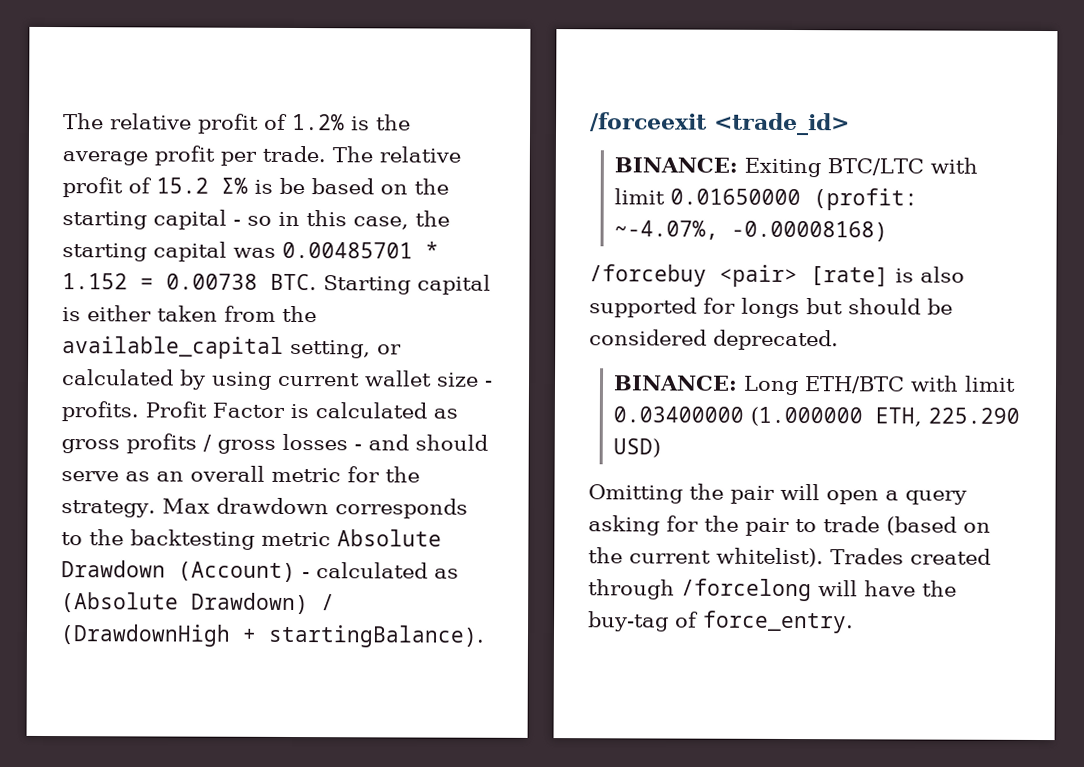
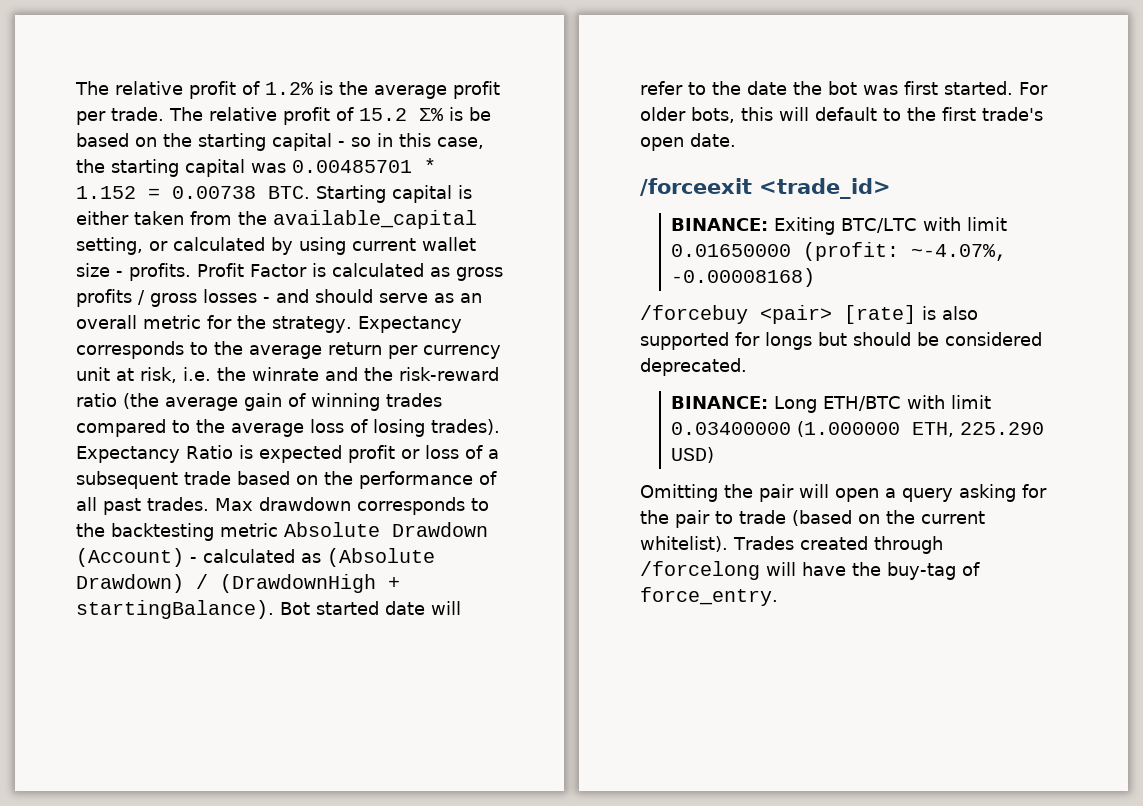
+ Expectancy corresponds to the average return per currency unit at risk, i.e. the winrate and the risk-reward ratio (the average gain of winning trades compared to the average loss of losing trades). Expectancy Ratio is expected profit or loss of a subsequent trade based on the performance of all past trades.
+ Bot started date will refer to the date the bot was first started. For older bots, this will default to the first trade's open date.

